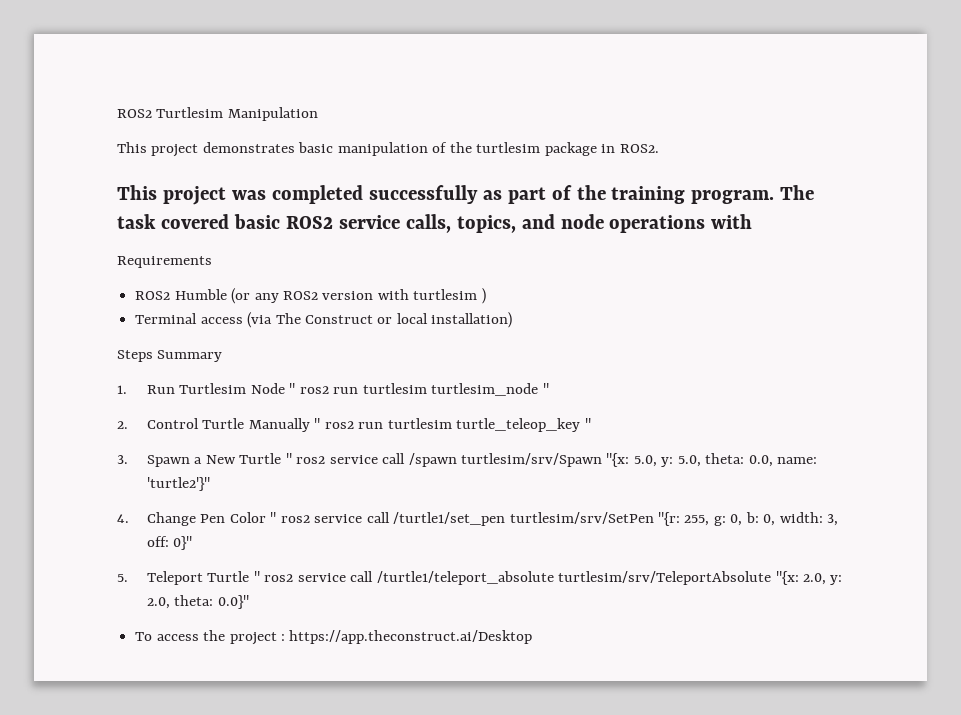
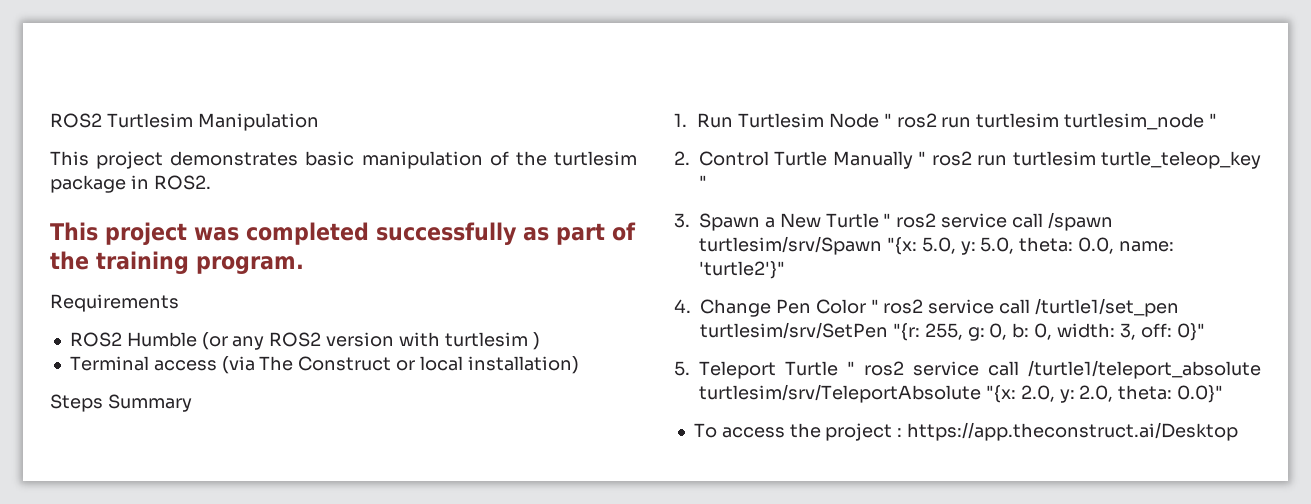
- The task covered basic ROS2 service calls, topics, and node operations with

